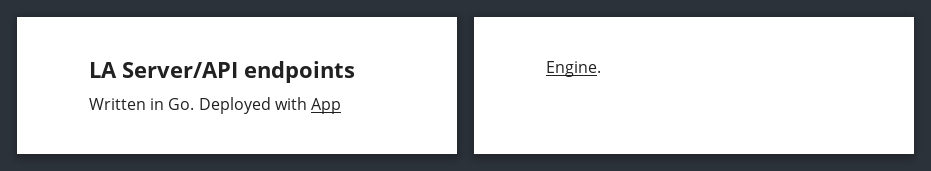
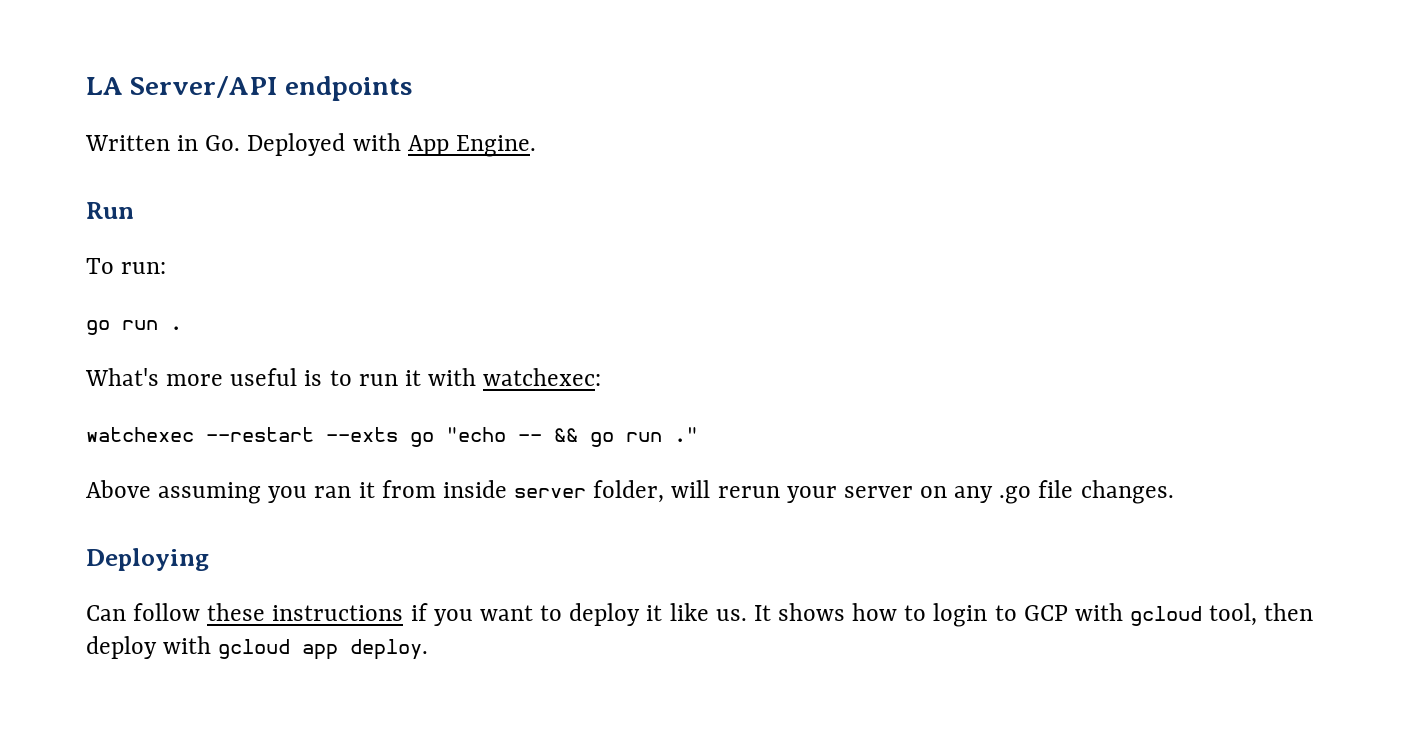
+ Run
+ To run:
+ go run .
+ What's more useful is to run it with watchexec:
+ watchexec --restart --exts go "echo -- && go run ."
+ Above assuming you ran it from inside server folder, will rerun your server on any .go file changes.
+ Deploying
+ Can follow these instructions if you want to deploy it like us. It shows how to login to GCP with gcloud tool, then deploy with gcloud app deploy.

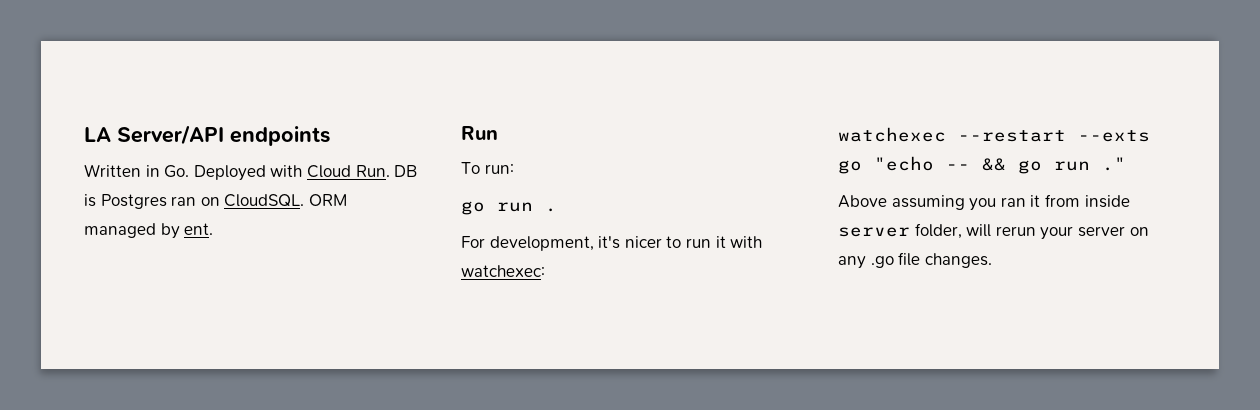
- Written in Go. Deployed with App Engine.
+ Written in Go. Deployed with Cloud Run. DB is Postgres ran on CloudSQL. ORM managed by ent.
- What's more useful is to run it with watchexec:
+ For development, it's nicer to run it with watchexec:
- Deploying
- Can follow these instructions if you want to deploy it like us. It shows how to login to GCP with gcloud tool, then deploy with gcloud app deploy.

